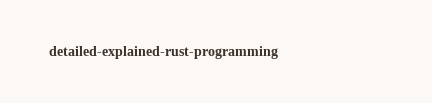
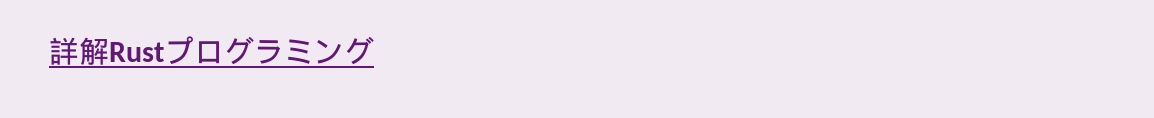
- detailed-explained-rust-programming
+ 詳解Rustプログラミング

